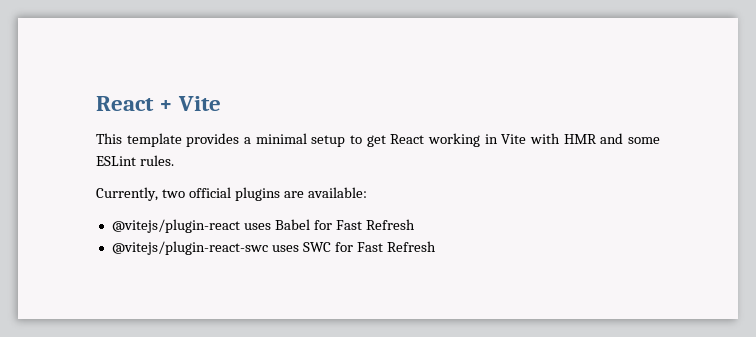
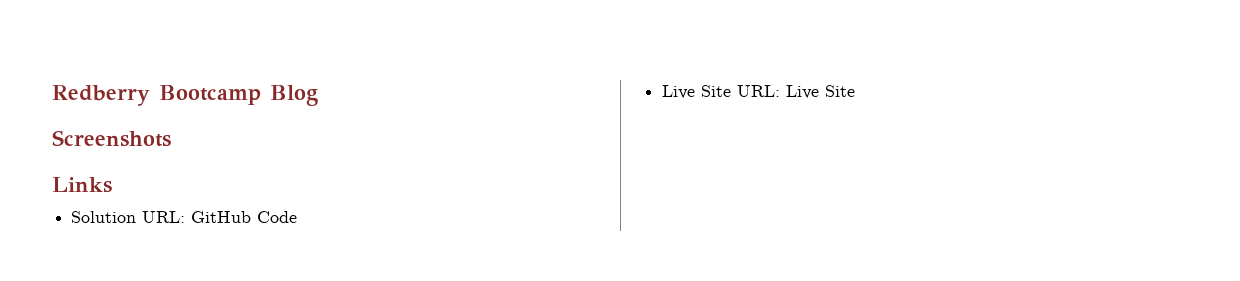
- React + Vite
- This template provides a minimal setup to get React working in Vite with HMR and some ESLint rules.
- Currently, two official plugins are available:
- @vitejs/plugin-react uses Babel for Fast Refresh
- @vitejs/plugin-react-swc uses SWC for Fast Refresh
+ Redberry Bootcamp Blog
+ Screenshots
+ Links
+ Solution URL: GitHub Code
+ Live Site URL: Live Site

